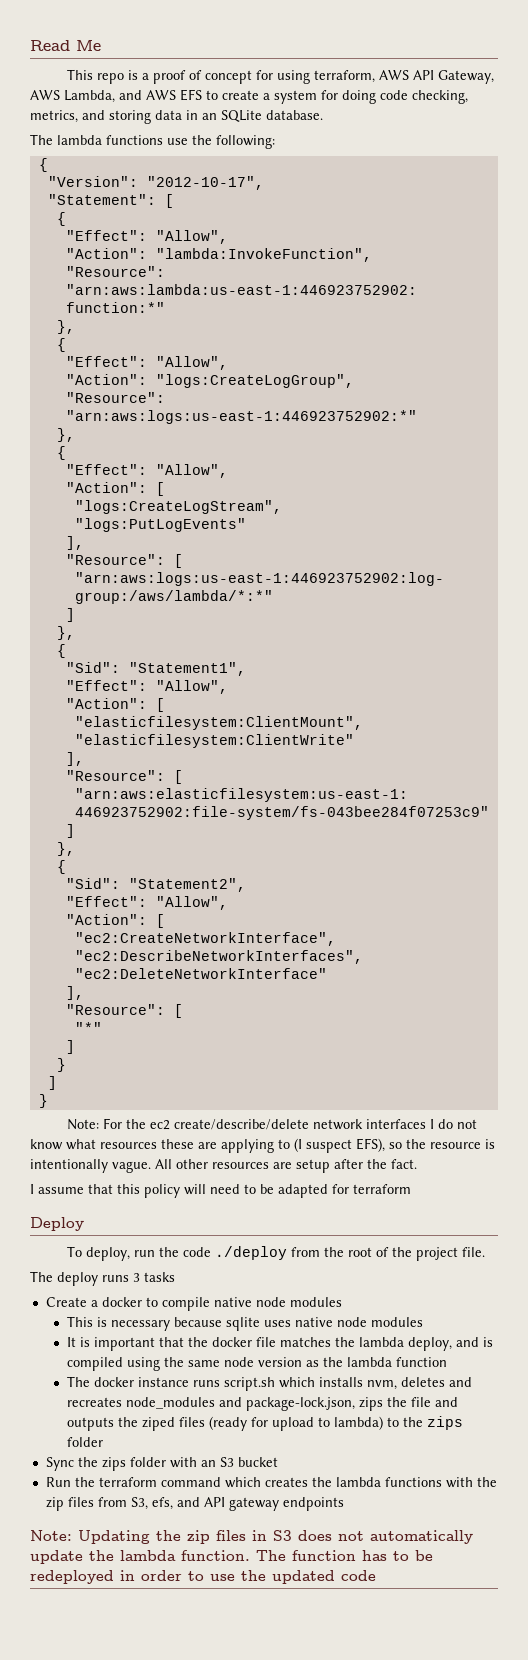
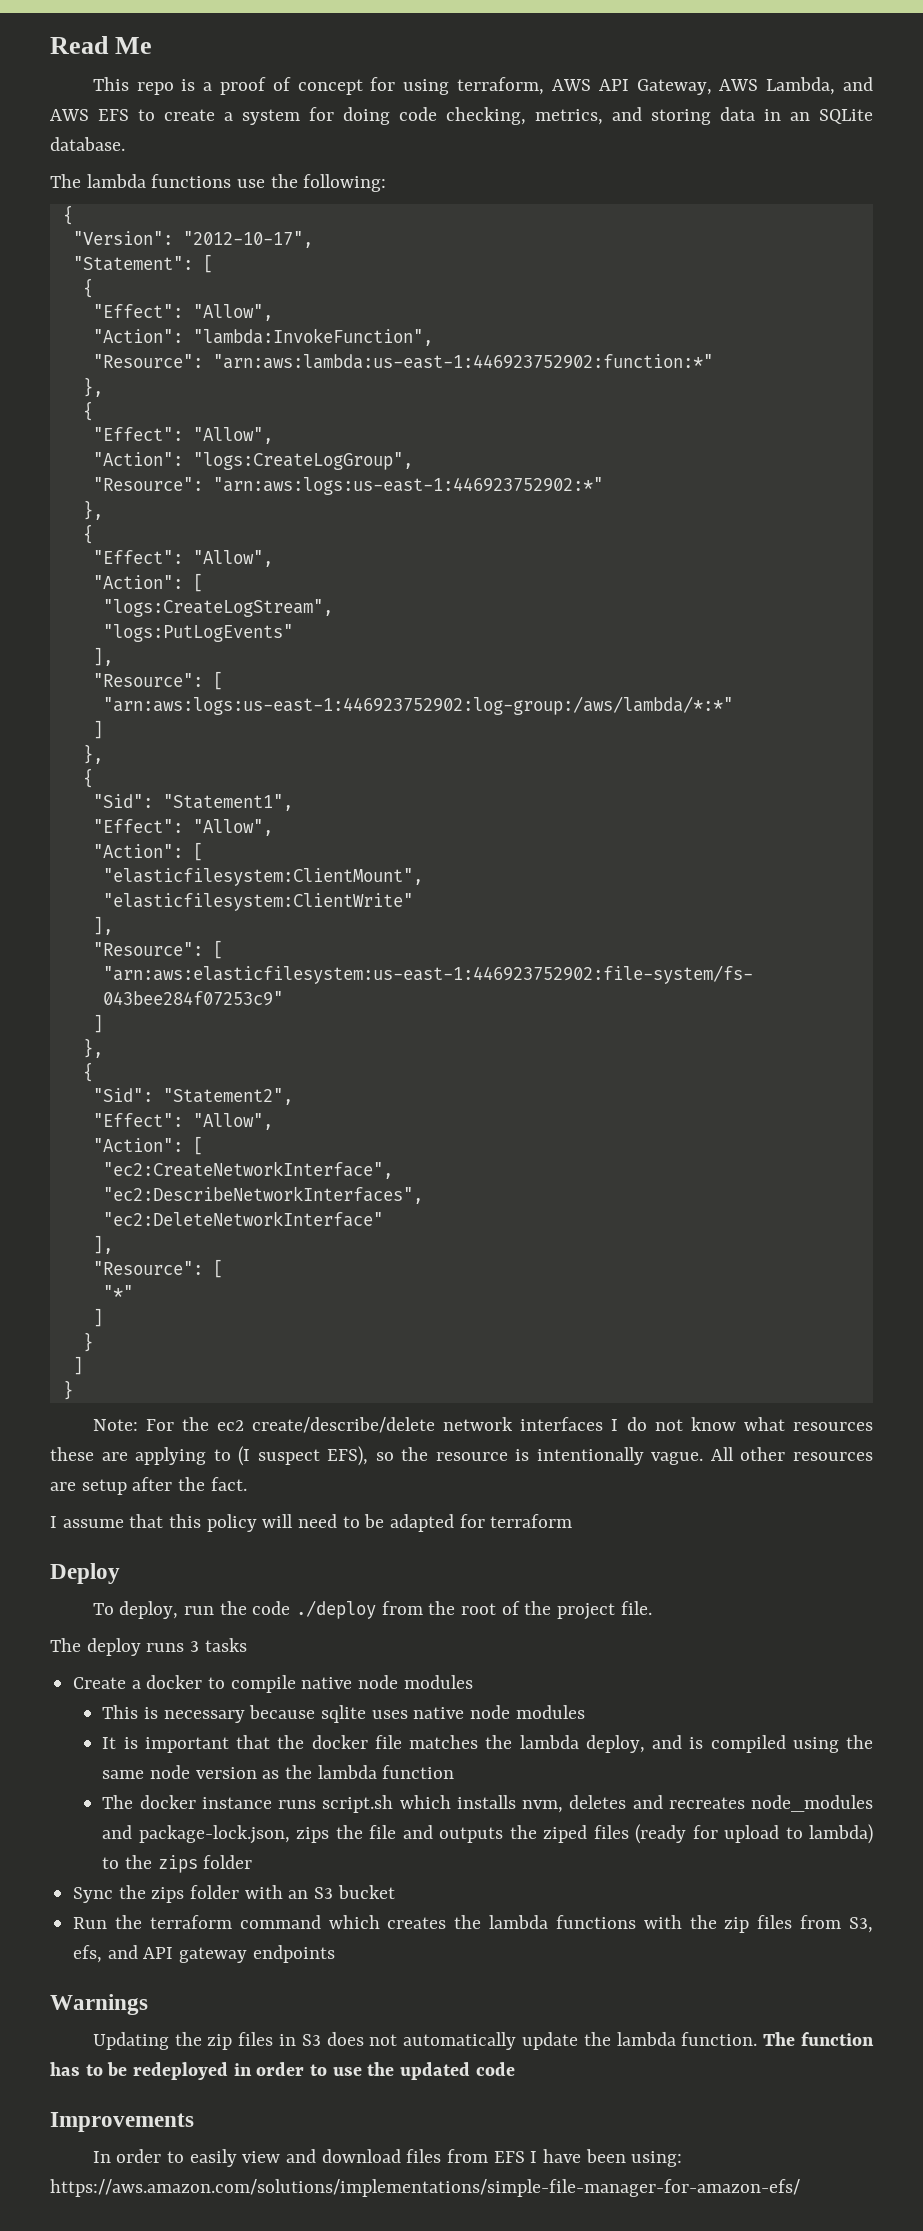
- Note: Updating the zip files in S3 does not automatically update the lambda function.
+ Warnings
+ Updating the zip files in S3 does not automatically update the lambda function.
+ Improvements
+ In order to easily view and download files from EFS I have been using: https://aws.amazon.com/solutions/implementations/simple-file-manager-for-amazon-efs/

